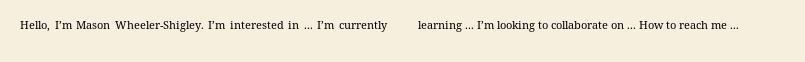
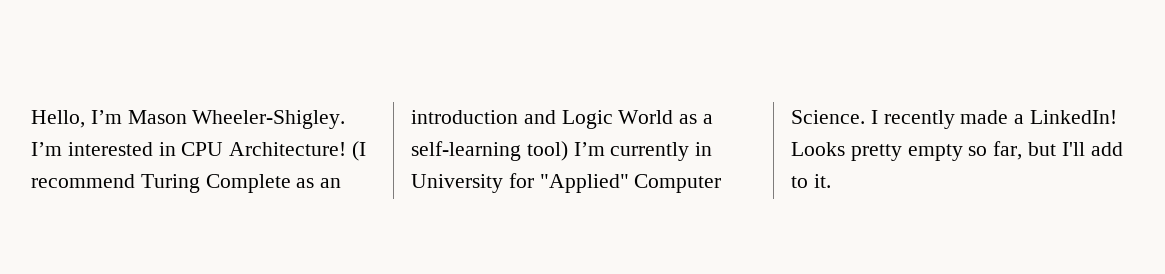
- I’m interested in ... I’m currently learning ... I’m looking to collaborate on ... How to reach me ...
+ I’m interested in CPU Architecture! (I recommend Turing Complete as an introduction and Logic World as a self-learning tool) I’m currently in University for "Applied" Computer Science. I recently made a LinkedIn! Looks pretty empty so far, but I'll add to it.

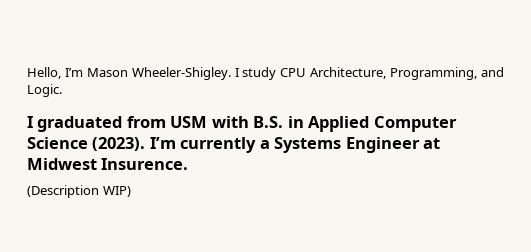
- I’m interested in CPU Architecture! (I recommend Turing Complete as an introduction and Logic World as a self-learning tool) I’m currently in University for "Applied" Computer Science. I recently made a LinkedIn! Looks pretty empty so far, but I'll add to it.
+ I study CPU Architecture, Programming, and Logic.
+ I graduated from USM with B.S. in Applied Computer Science (2023). I’m currently a Systems Engineer at Midwest Insurence.
+ (Description WIP)

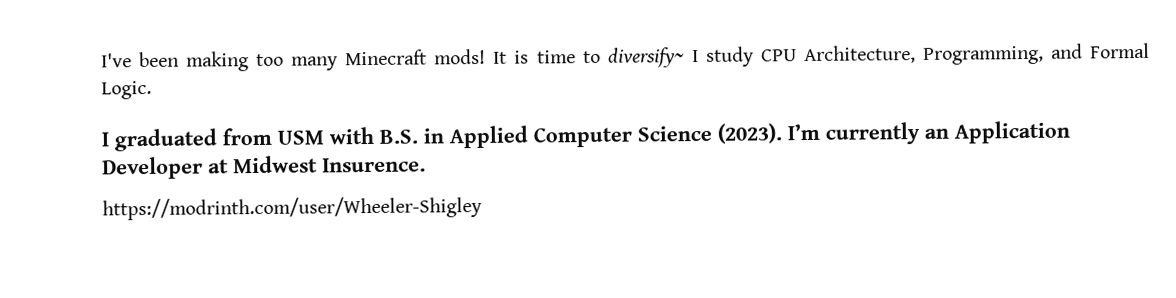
- Hello, I’m Mason Wheeler-Shigley. I study CPU Architecture, Programming, and Logic.
+ I've been making too many Minecraft mods! It is time to diversify~ I study CPU Architecture, Programming, and Formal Logic.
- I’m currently a Systems Engineer at Midwest Insurence.
+ I’m currently an Application Developer at Midwest Insurence.
- (Description WIP)
+ https://modrinth.com/user/Wheeler-Shigley

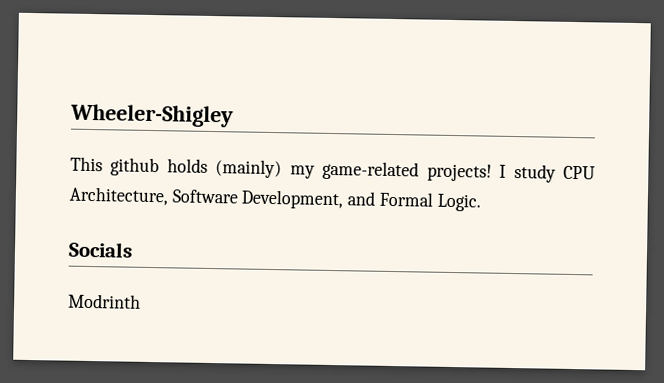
- I've been making too many Minecraft mods! It is time to diversify~ I study CPU Architecture, Programming, and Formal Logic.
+ Wheeler-Shigley
+ This github holds (mainly) my game-related projects! I study CPU Architecture, Software Development, and Formal Logic.
- I graduated from USM with B.S. in Applied Computer Science (2023). I’m currently an Application Developer at Midwest Insurence.
- https://modrinth.com/user/Wheeler-Shigley
+ Socials
+ Modrinth

